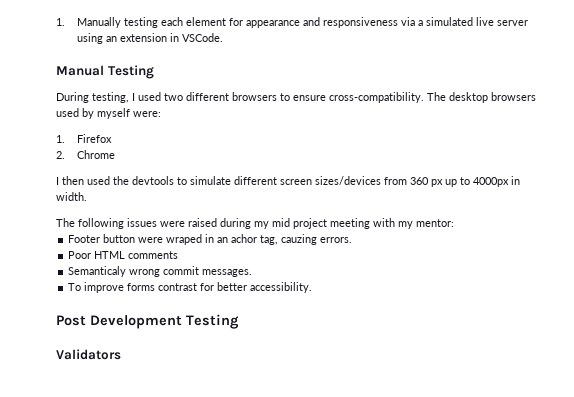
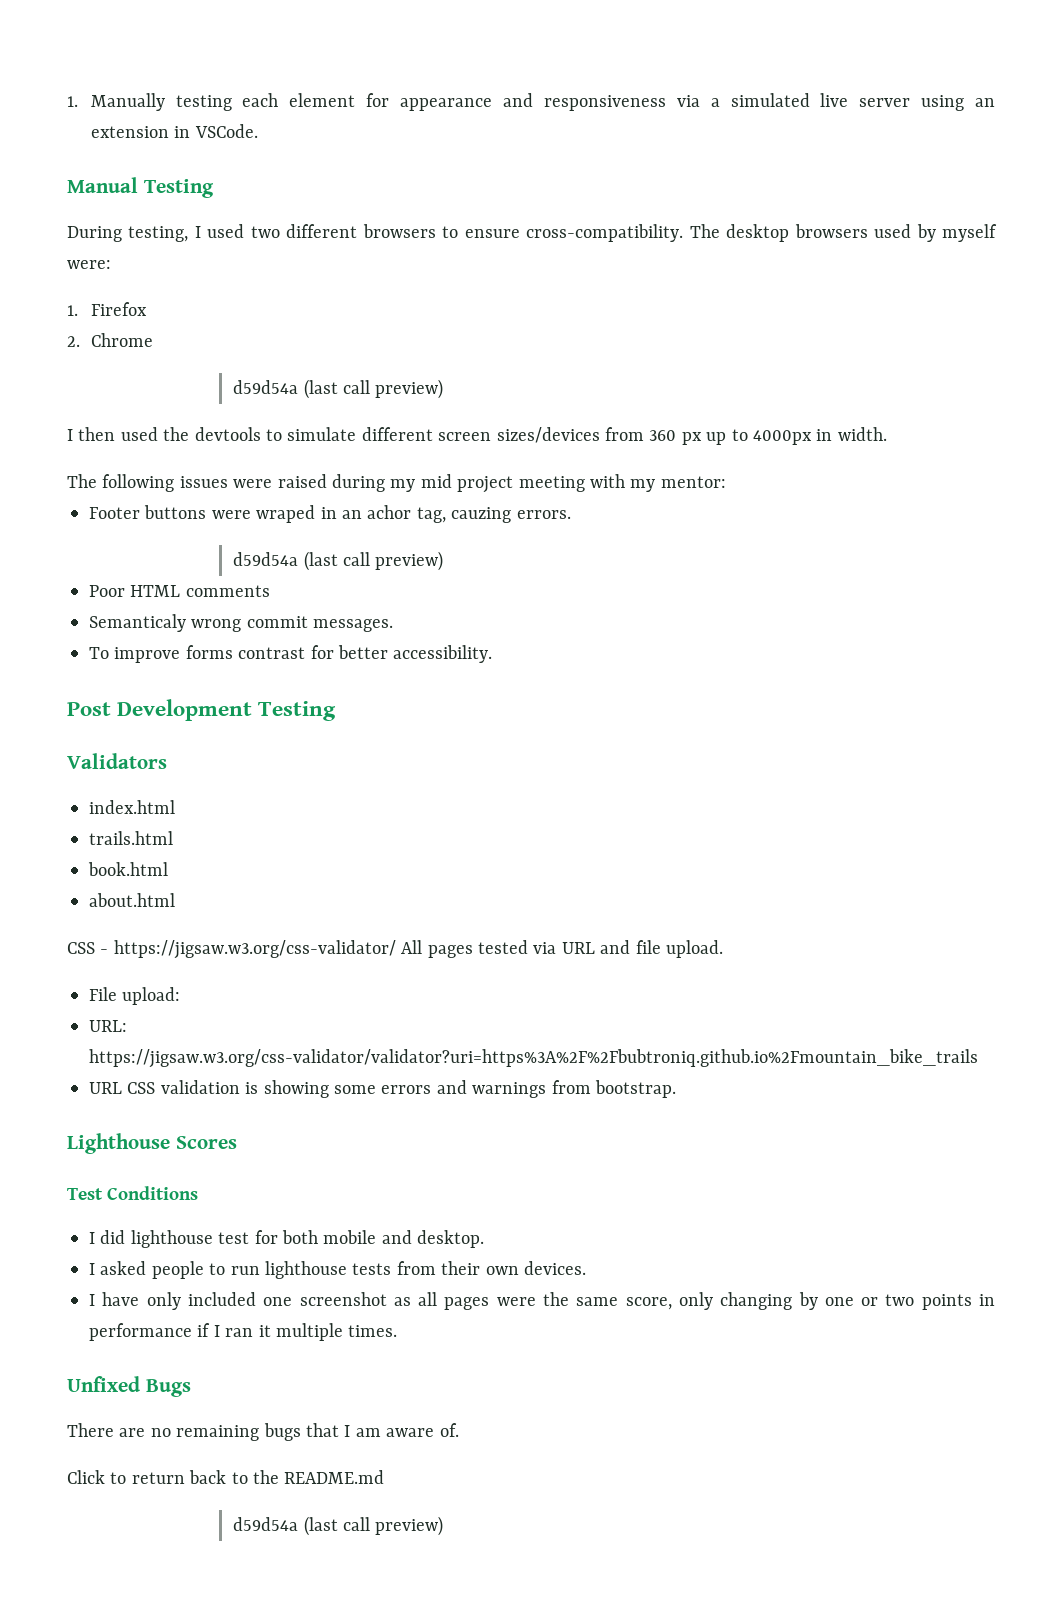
  2. Chrome
+ d59d54a (last call preview)
- Footer button were wraped in an achor tag, cauzing errors.
+ Footer buttons were wraped in an achor tag, cauzing errors.
+ d59d54a (last call preview)
+ index.html
+ trails.html
+ book.html
+ about.html
+ CSS - https://jigsaw.w3.org/css-validator/ All pages tested via URL and file upload.
+ File upload:
+ URL: https://jigsaw.w3.org/css-validator/validator?uri=https%3A%2F%2Fbubtroniq.github.io%2Fmountain_bike_trails
+ URL CSS validation is showing some errors and warnings from bootstrap.
+ Lighthouse Scores
+ Test Conditions
+ I did lighthouse test for both mobile and desktop.
+ I asked people to run lighthouse tests from their own devices.
+ I have only included one screenshot as all pages were the same score, only changing by one or two points in performance if I ran it multiple times.
+ Unfixed Bugs
+ There are no remaining bugs that I am aware of.
+ Click to return back to the README.md
+ d59d54a (last call preview)

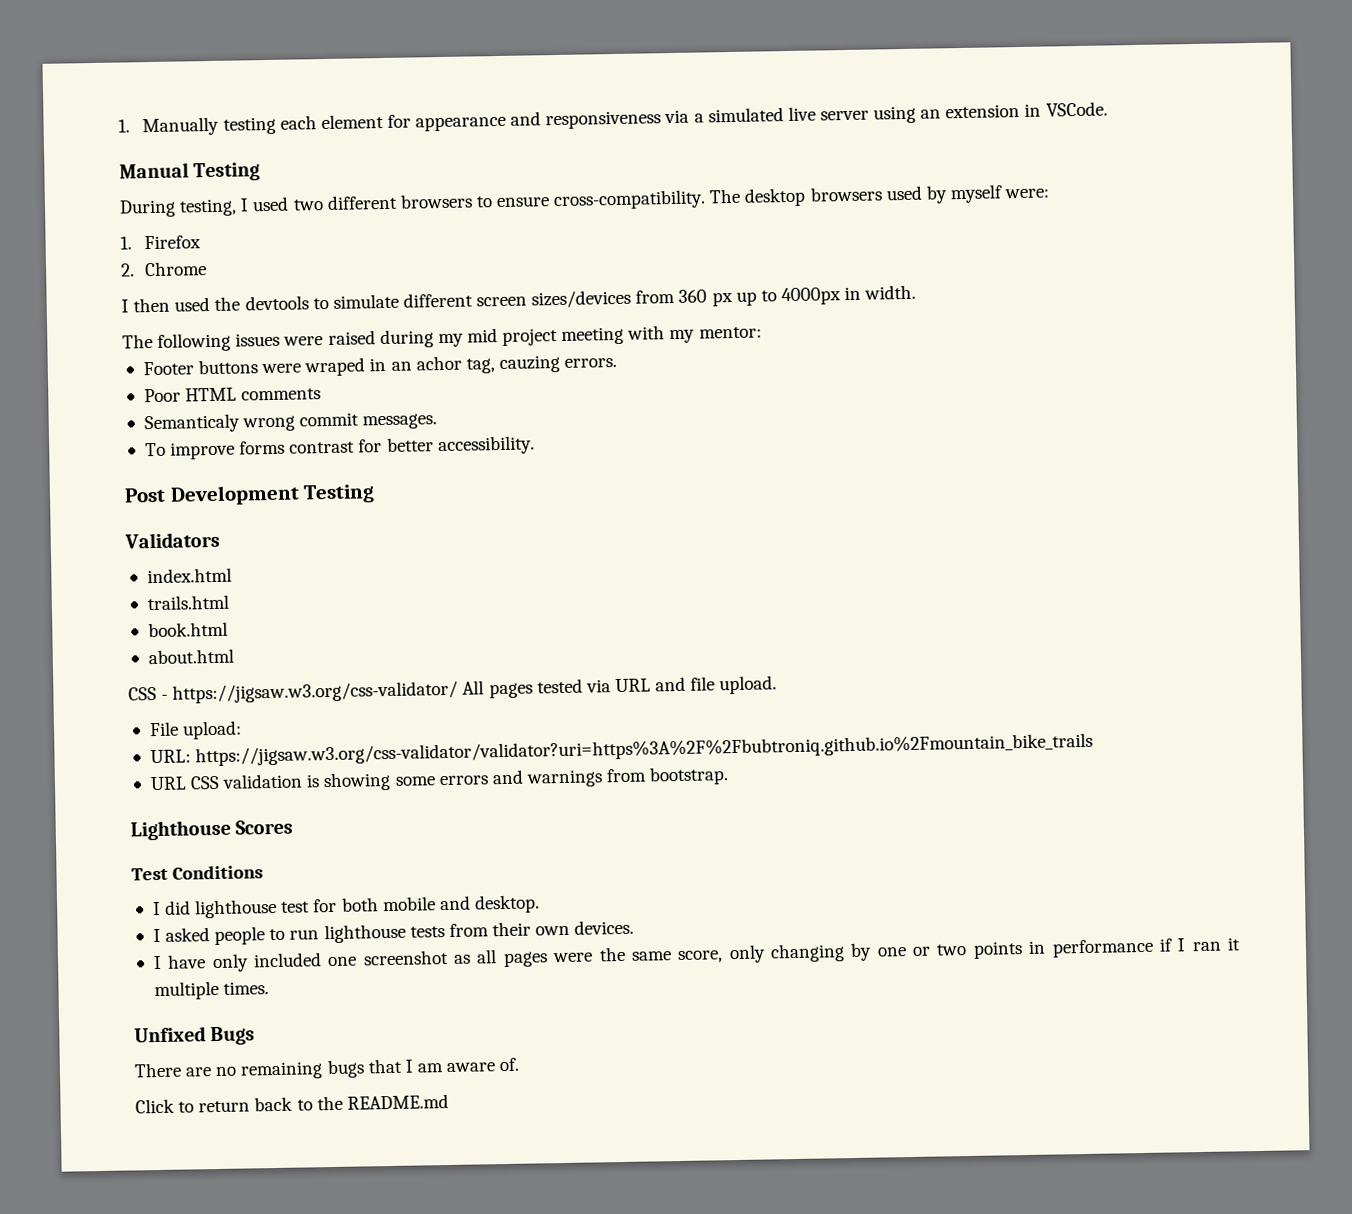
  2. Chrome
- d59d54a (last call preview)
  Footer buttons were wraped in an achor tag, cauzing errors.
- d59d54a (last call preview)
  Click to return back to the README.md
- d59d54a (last call preview)

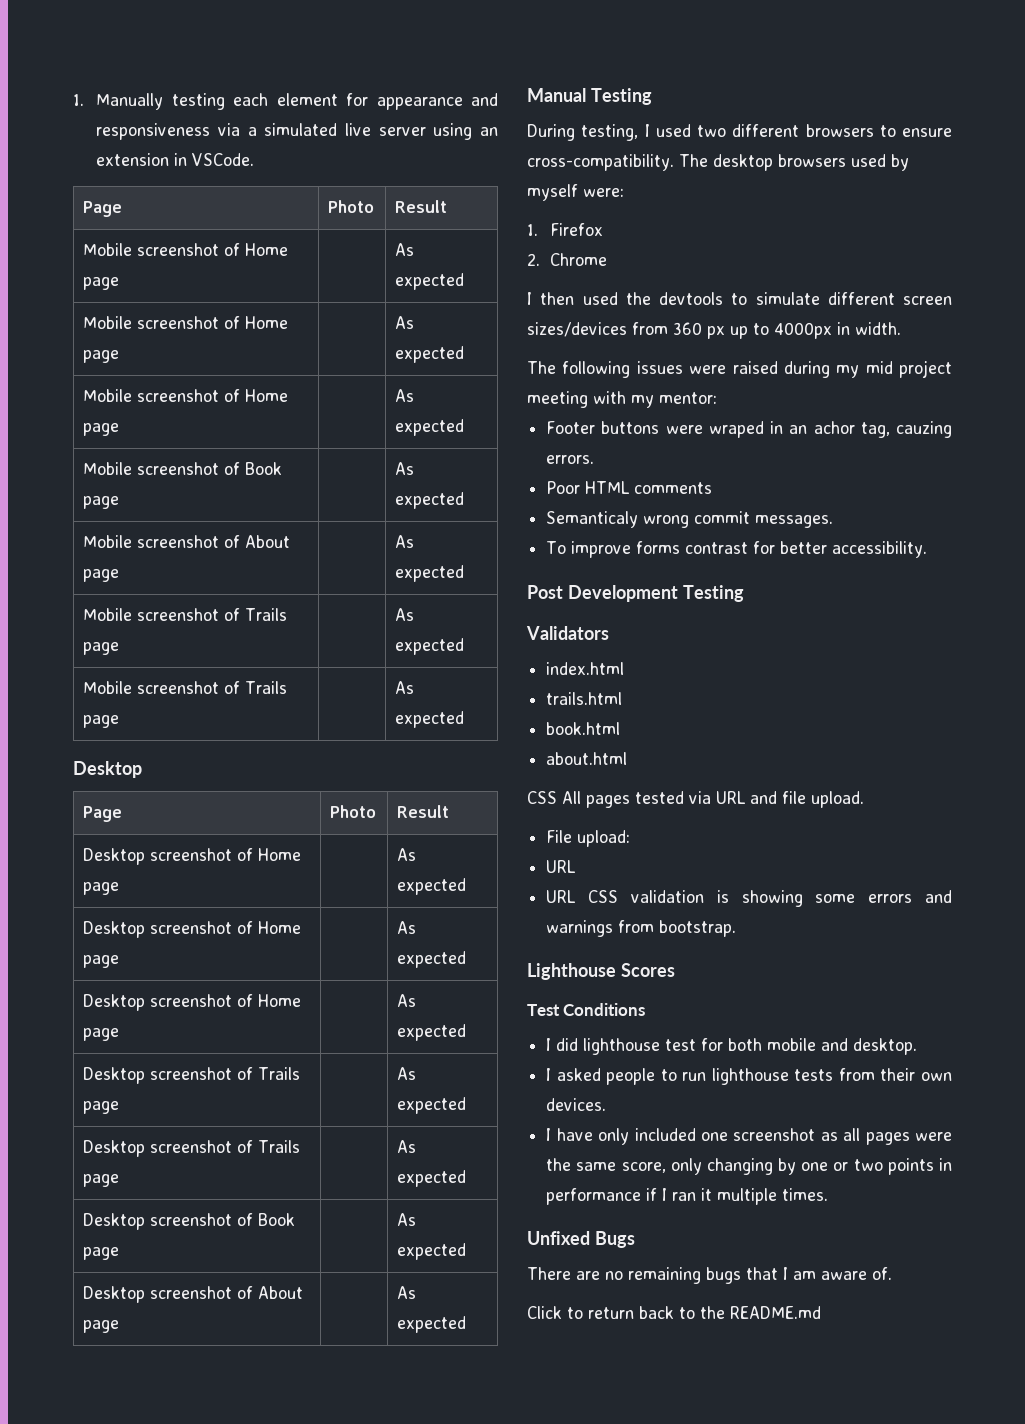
  1. Manually testing each element for appearance and responsiveness via a simulated live server using an extension in VSCode.
+ Page | Photo | Result
+ Mobile screenshot of Home page | | As expected
+ Mobile screenshot of Home page | | As expected
+ Mobile screenshot of Home page | | As expected
+ Mobile screenshot of Book page | | As expected
+ Mobile screenshot of About page | | As expected
+ Mobile screenshot of Trails page | | As expected
+ Mobile screenshot of Trails page | | As expected
+ Desktop
+ Page | Photo | Result
+ Desktop screenshot of Home page | | As expected
+ Desktop screenshot of Home page | | As expected
+ Desktop screenshot of Home page | | As expected
+ Desktop screenshot of Trails page | | As expected
+ Desktop screenshot of Trails page | | As expected
+ Desktop screenshot of Book page | | As expected
+ Desktop screenshot of About page | | As expected
- CSS - https://jigsaw.w3.org/css-validator/ All pages tested via URL and file upload.
+ CSS All pages tested via URL and file upload.
  File upload:
- URL: https://jigsaw.w3.org/css-validator/validator?uri=https%3A%2F%2Fbubtroniq.github.io%2Fmountain_bike_trails
+ URL

